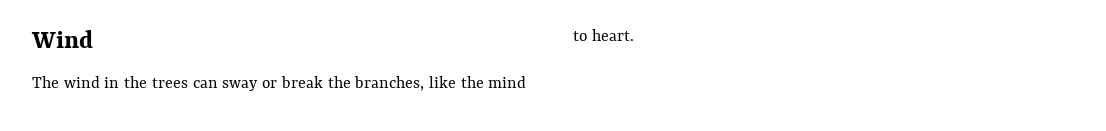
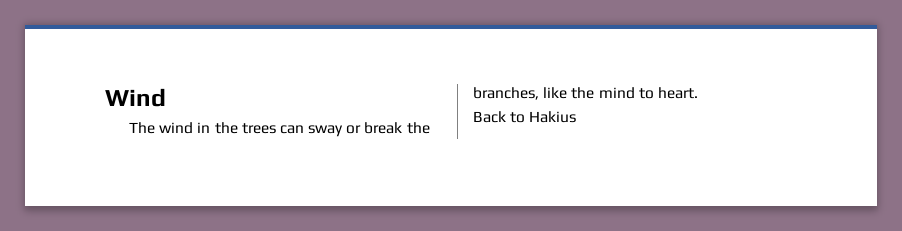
+ Back to Hakius

